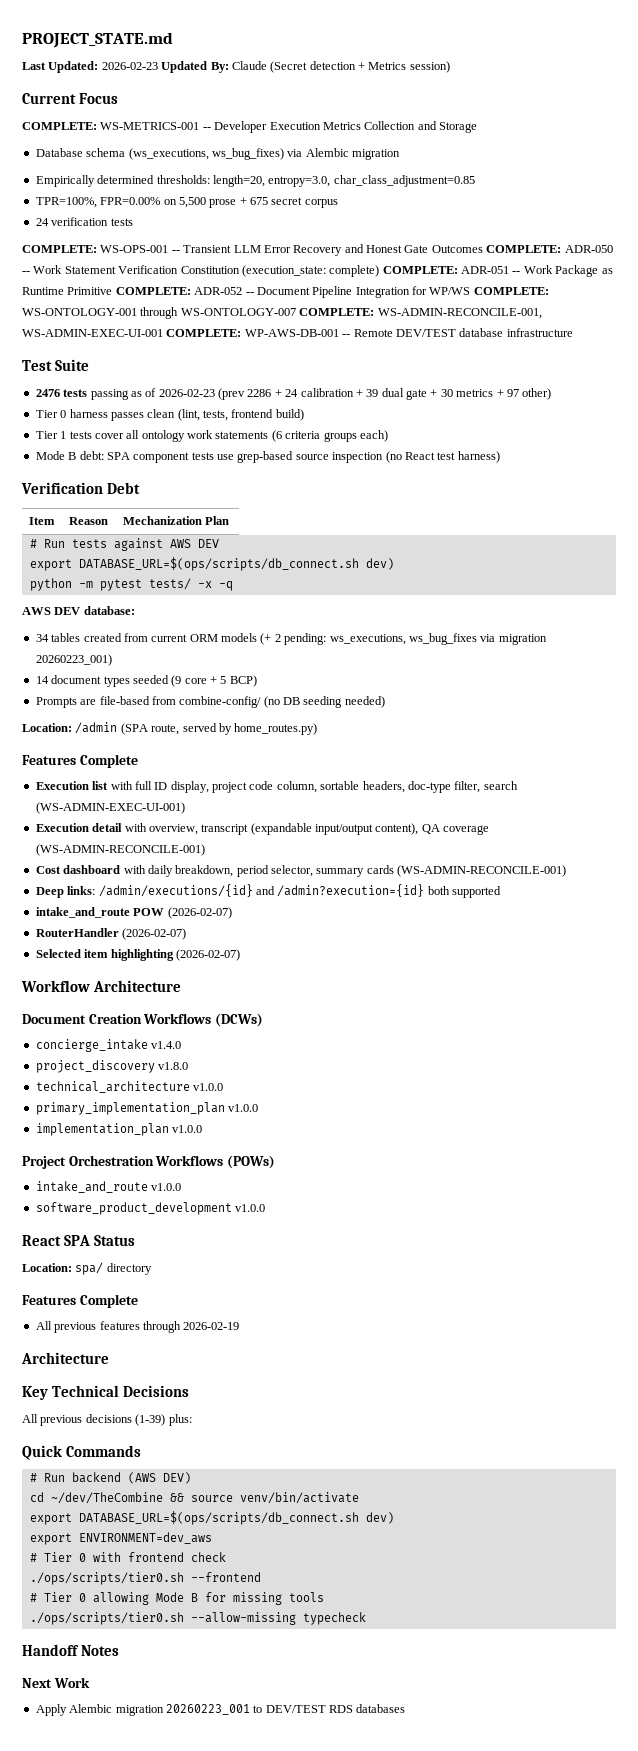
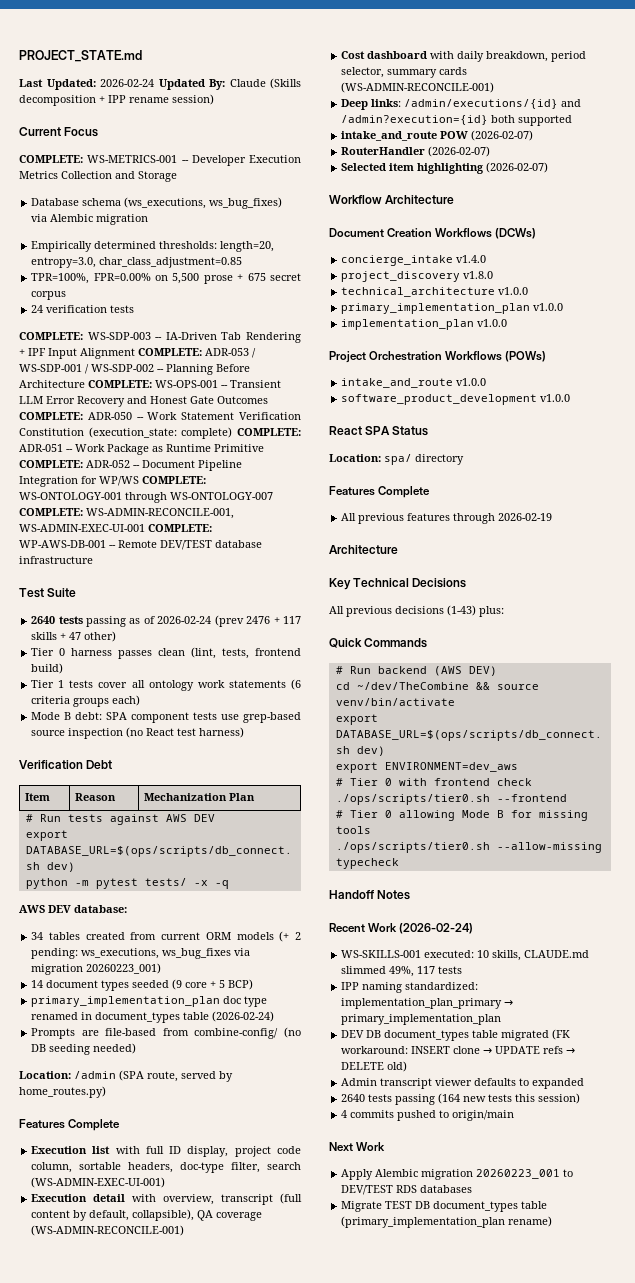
- Last Updated: 2026-02-23 Updated By: Claude (Secret detection + Metrics session)
+ Last Updated: 2026-02-24 Updated By: Claude (Skills decomposition + IPP rename session)
- COMPLETE: WS-OPS-001 -- Transient LLM Error Recovery and Honest Gate Outcomes COMPLETE: ADR-050 -- Work Statement Verification Constitution (execution_state: complete) COMPLETE: ADR-051 -- Work Package as Runtime Primitive COMPLETE: ADR-052 -- Document Pipeline Integration for WP/WS COMPLETE: WS-ONTOLOGY-001 through WS-ONTOLOGY-007 COMPLETE: WS-ADMIN-RECONCILE-001, WS-ADMIN-EXEC-UI-001 COMPLETE: WP-AWS-DB-001 -- Remote DEV/TEST database infrastructure
+ COMPLETE: WS-SDP-003 -- IA-Driven Tab Rendering + IPF Input Alignment COMPLETE: ADR-053 / WS-SDP-001 / WS-SDP-002 -- Planning Before Architecture COMPLETE: WS-OPS-001 -- Transient LLM Error Recovery and Honest Gate Outcomes COMPLETE: ADR-050 -- Work Statement Verification Constitution (execution_state: complete) COMPLETE: ADR-051 -- Work Package as Runtime Primitive COMPLETE: ADR-052 -- Document Pipeline Integration for WP/WS COMPLETE: WS-ONTOLOGY-001 through WS-ONTOLOGY-007 COMPLETE: WS-ADMIN-RECONCILE-001, WS-ADMIN-EXEC-UI-001 COMPLETE: WP-AWS-DB-001 -- Remote DEV/TEST database infrastructure
- 2476 tests passing as of 2026-02-23 (prev 2286 + 24 calibration + 39 dual gate + 30 metrics + 97 other)
+ 2640 tests passing as of 2026-02-24 (prev 2476 + 117 skills + 47 other)
+ primary_implementation_plan doc type renamed in document_types table (2026-02-24)
- Execution detail with overview, transcript (expandable input/output content), QA coverage (WS-ADMIN-RECONCILE-001)
+ Execution detail with overview, transcript (full content by default, collapsible), QA coverage (WS-ADMIN-RECONCILE-001)
- All previous decisions (1-39) plus:
+ All previous decisions (1-43) plus:
+ Recent Work (2026-02-24)
+ WS-SKILLS-001 executed: 10 skills, CLAUDE.md slimmed 49%, 117 tests
+ IPP naming standardized: implementation_plan_primary → primary_implementation_plan
+ DEV DB document_types table migrated (FK workaround: INSERT clone → UPDATE refs → DELETE old)
+ Admin transcript viewer defaults to expanded
+ 2640 tests passing (164 new tests this session)
+ 4 commits pushed to origin/main
+ Migrate TEST DB document_types table (primary_implementation_plan rename)

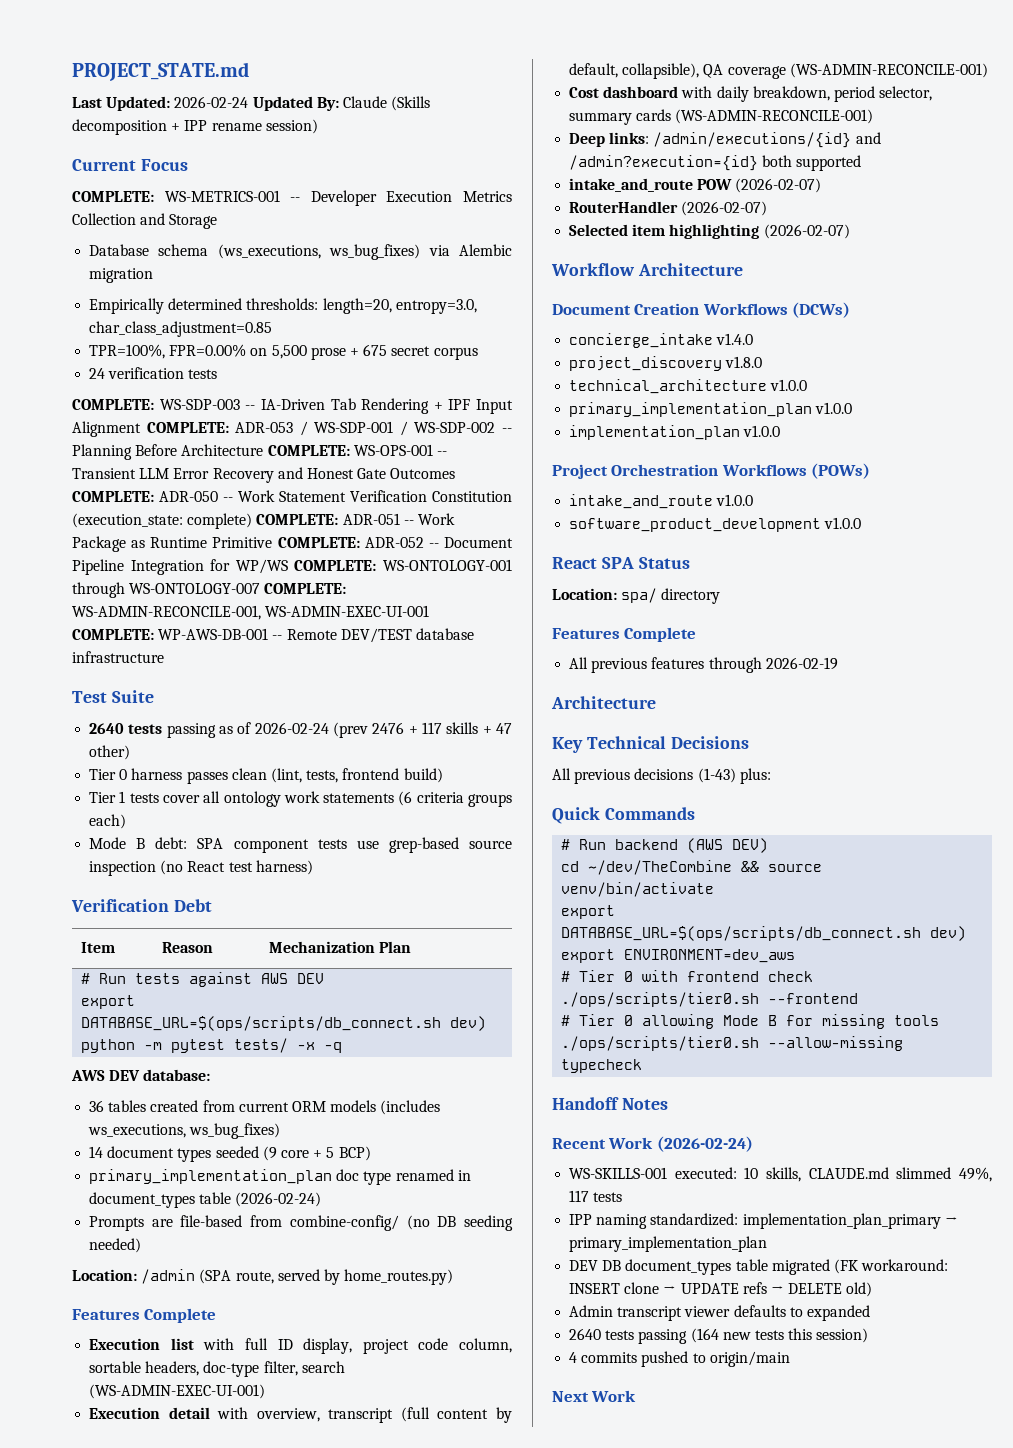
- 34 tables created from current ORM models (+ 2 pending: ws_executions, ws_bug_fixes via migration 20260223_001)
+ 36 tables created from current ORM models (includes ws_executions, ws_bug_fixes)
- Apply Alembic migration 20260223_001 to DEV/TEST RDS databases
- Migrate TEST DB document_types table (primary_implementation_plan rename)

